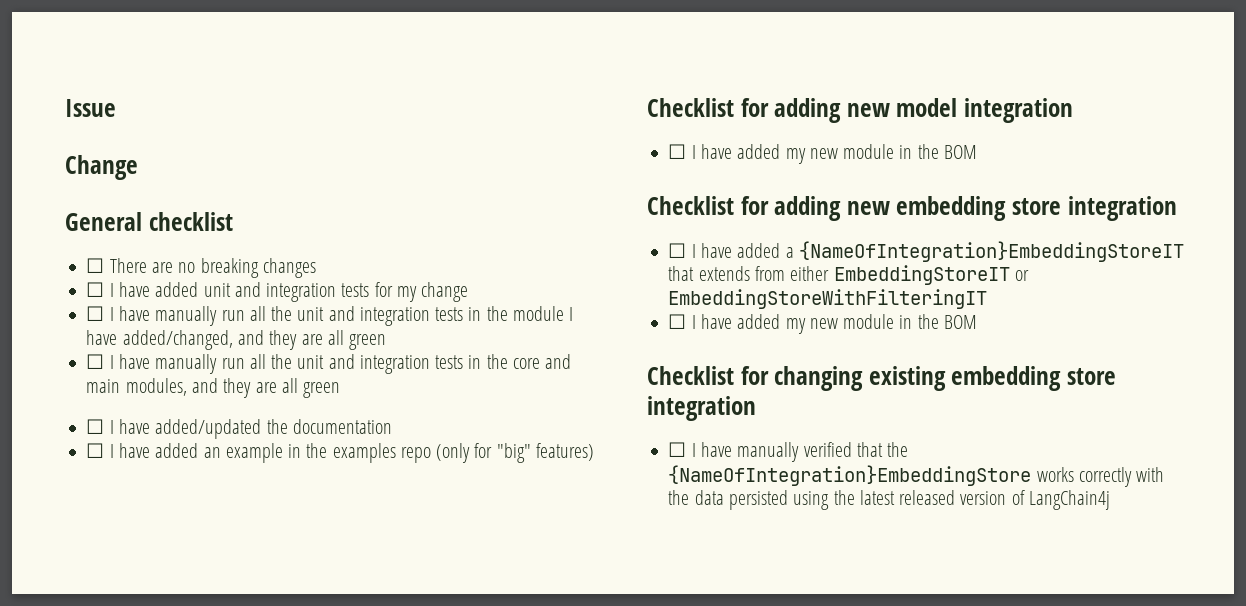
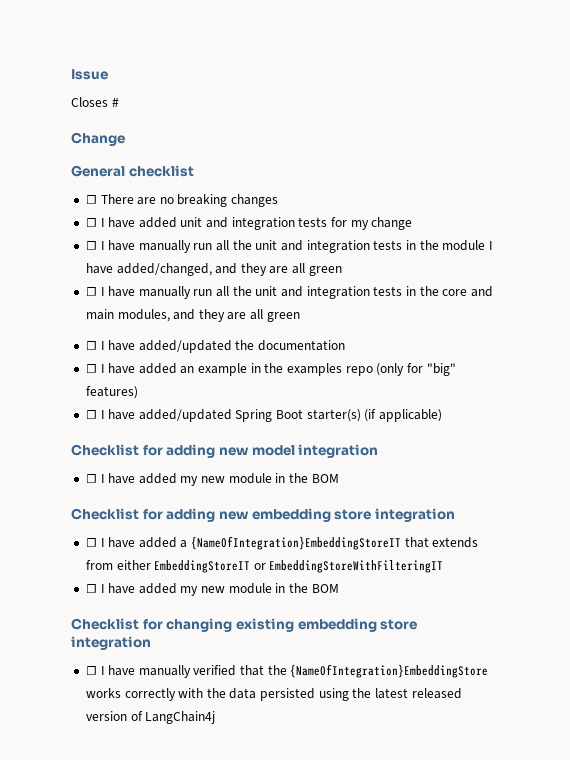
+ Closes #
+ ☐ I have added/updated Spring Boot starter(s) (if applicable)

